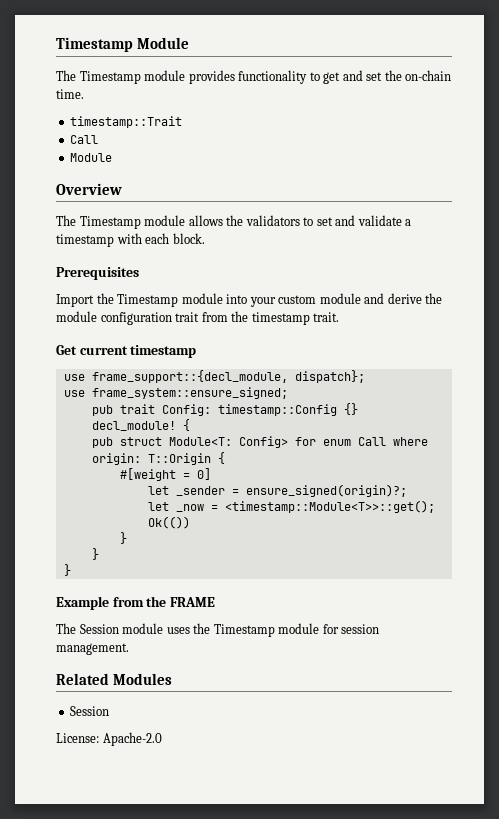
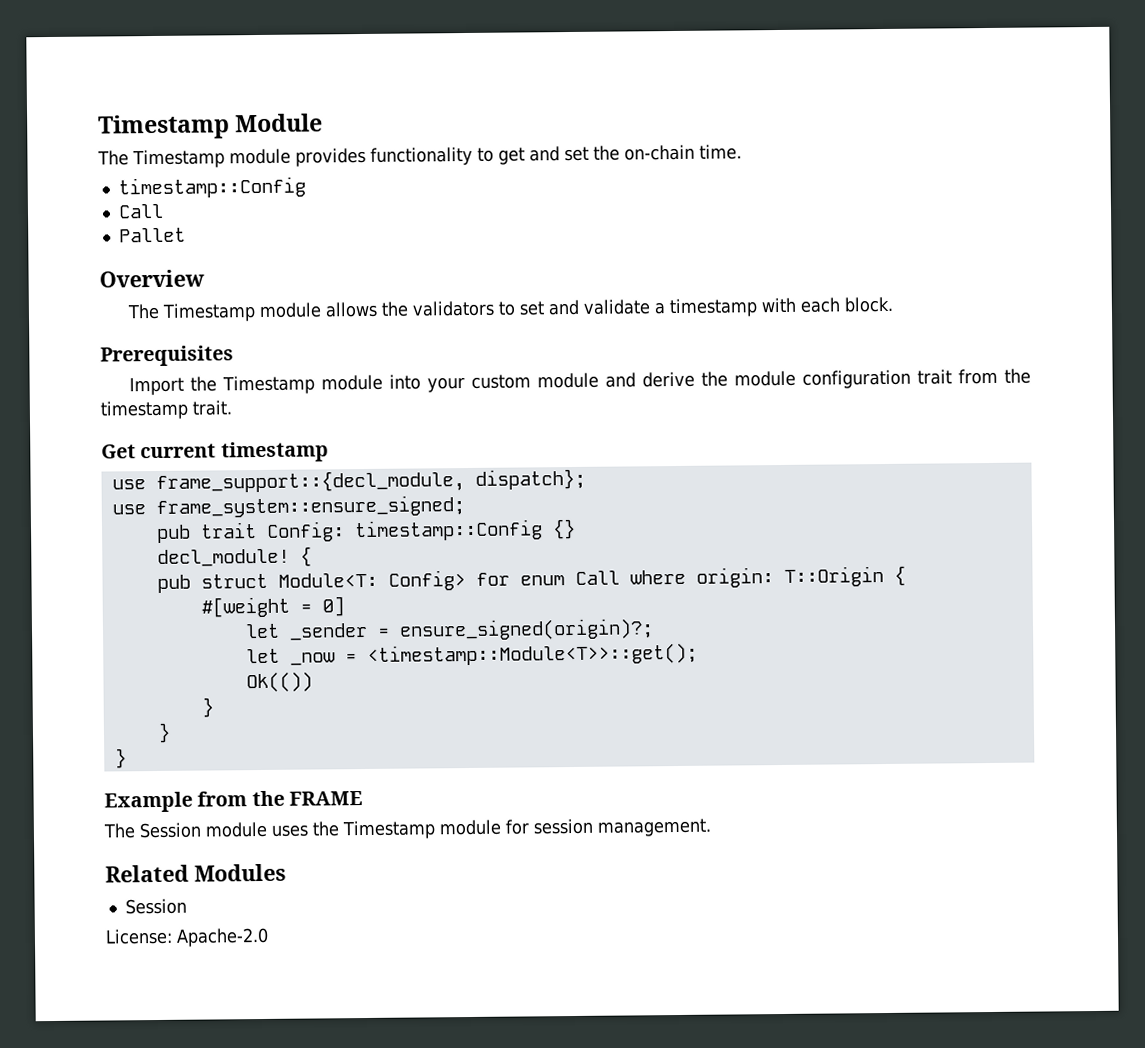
  The Timestamp module provides functionality to get and set the on-chain time.
- timestamp::Trait
+ timestamp::Config
  Call
- Module
+ Pallet

